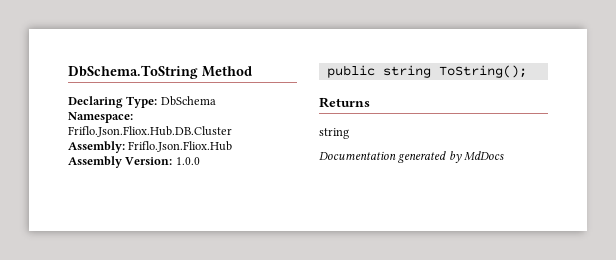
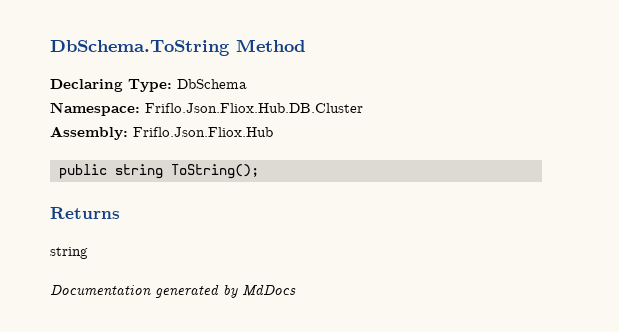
- Assembly Version: 1.0.0

